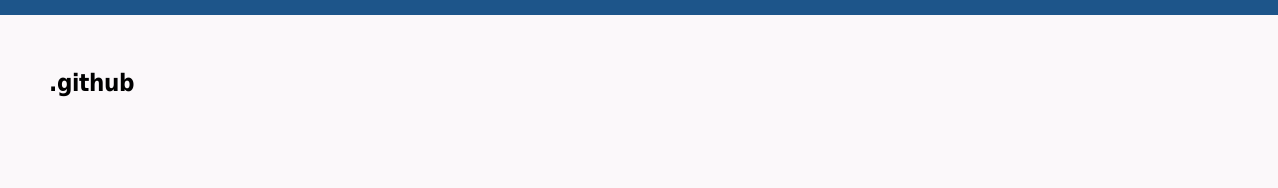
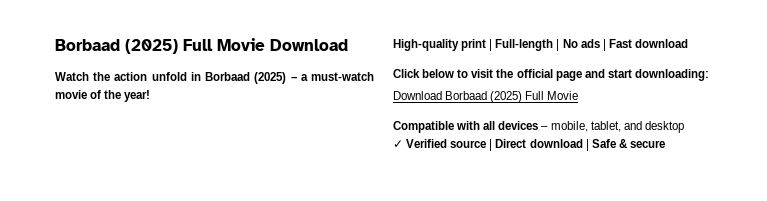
- .github
+ Borbaad (2025) Full Movie Download
+ Watch the action unfold in Borbaad (2025) – a must-watch movie of the year!
+ High-quality print | Full-length | No ads | Fast download
+ Click below to visit the official page and start downloading:
+ Download Borbaad (2025) Full Movie
+ Compatible with all devices – mobile, tablet, and desktop
+ ✓ Verified source | Direct download | Safe & secure

